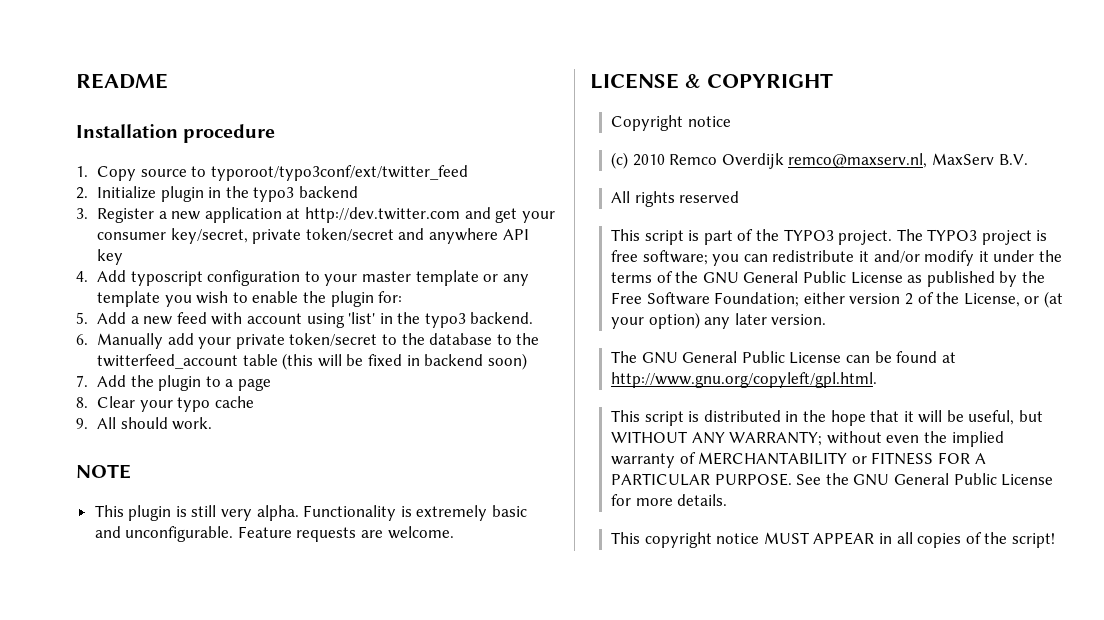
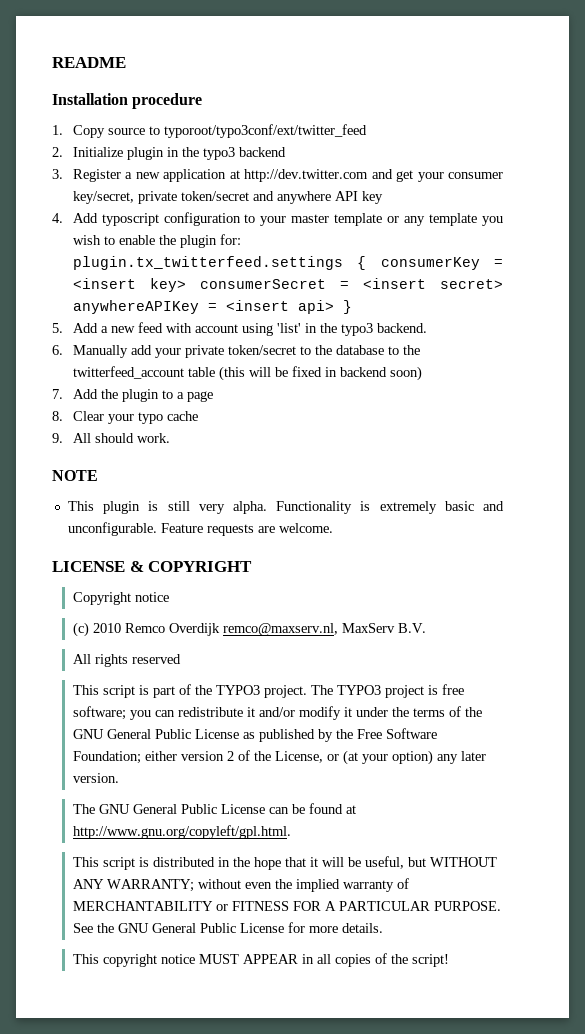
- 4. Add typoscript configuration to your master template or any template you wish to enable the plugin for:
+ 4. Add typoscript configuration to your master template or any template you wish to enable the plugin for: plugin.tx_twitterfeed.settings { consumerKey = <insert key> consumerSecret = <insert secret> anywhereAPIKey = <insert api> }

